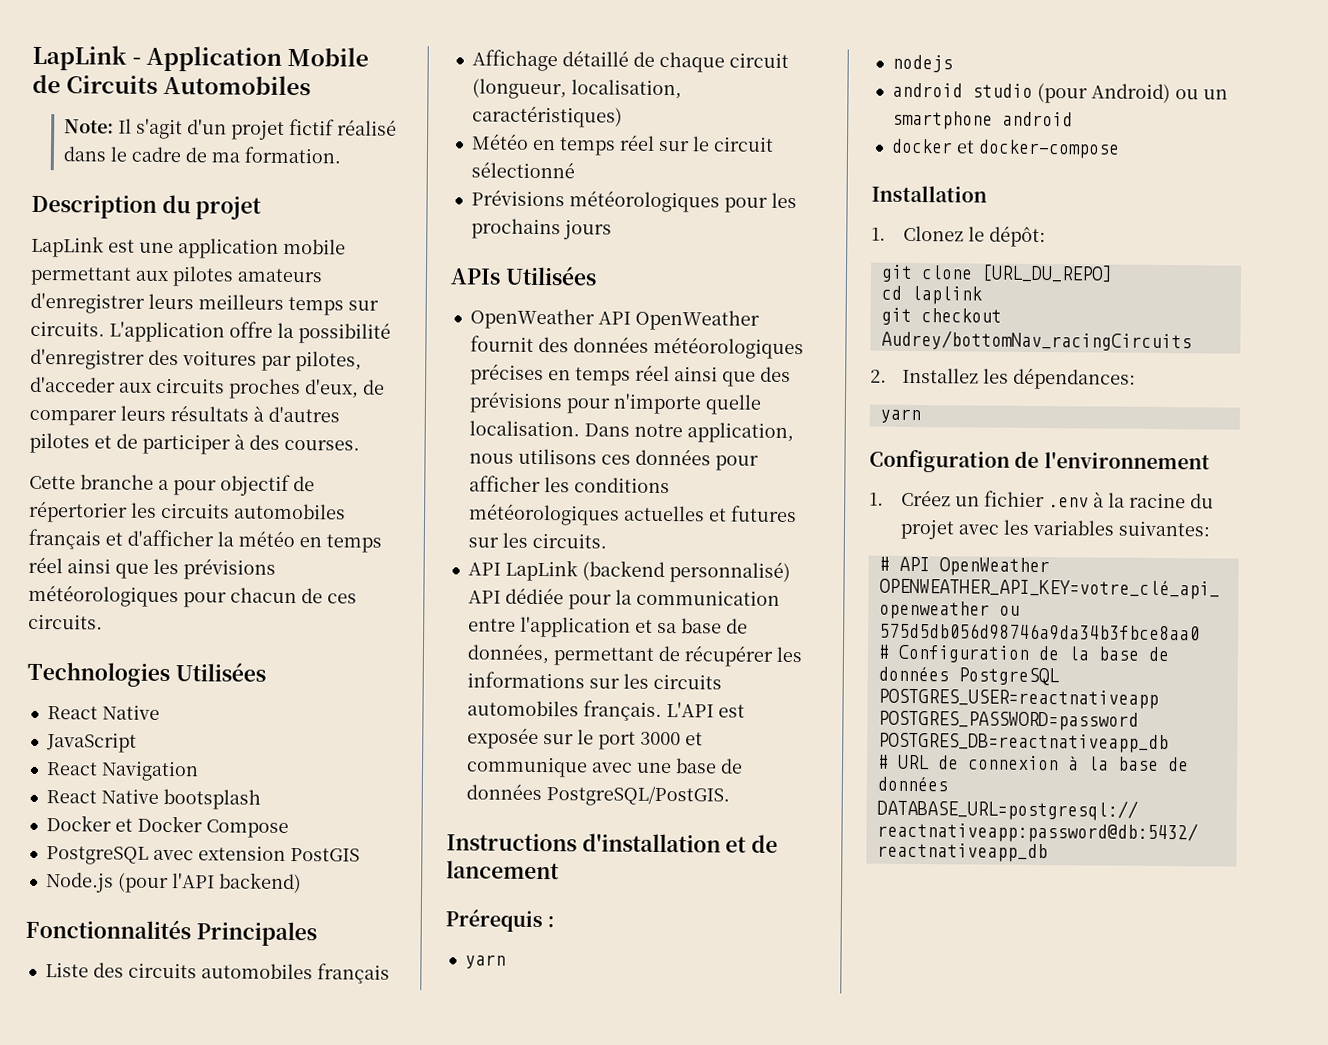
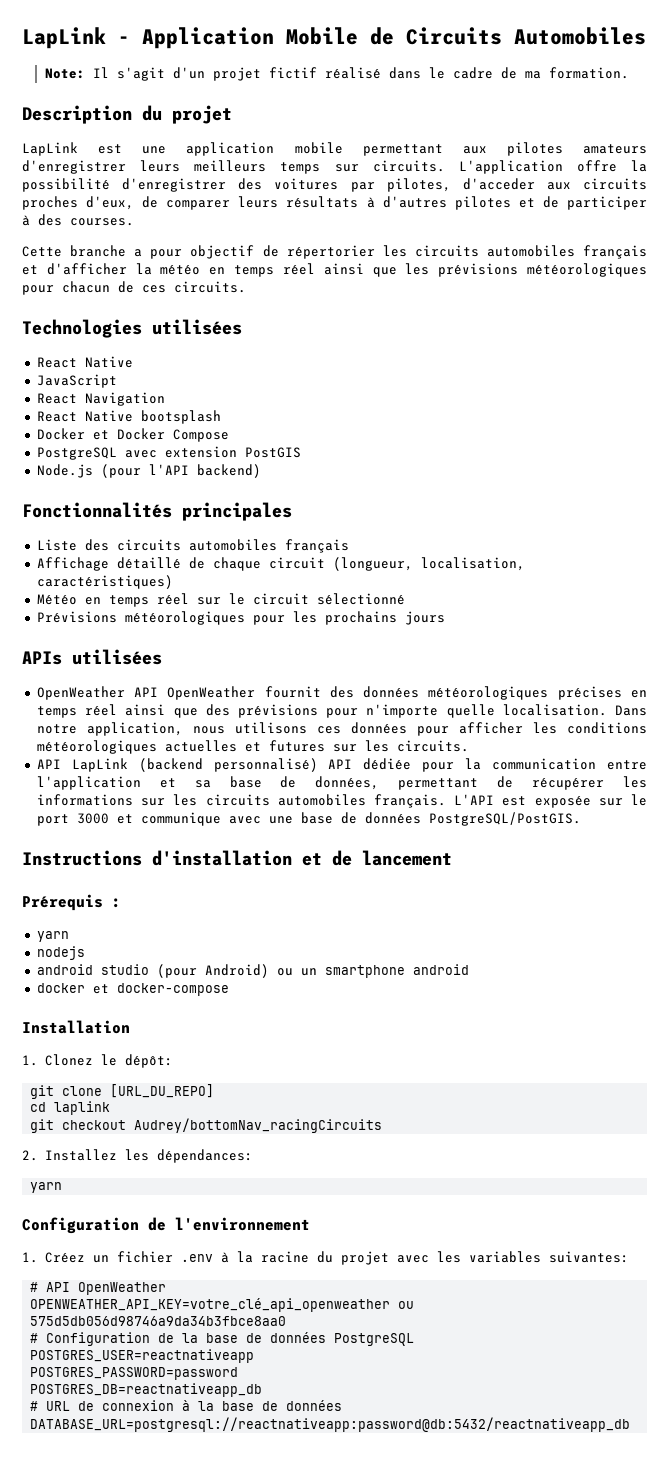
- Technologies Utilisées
+ Technologies utilisées
- Fonctionnalités Principales
+ Fonctionnalités principales
- APIs Utilisées
+ APIs utilisées

